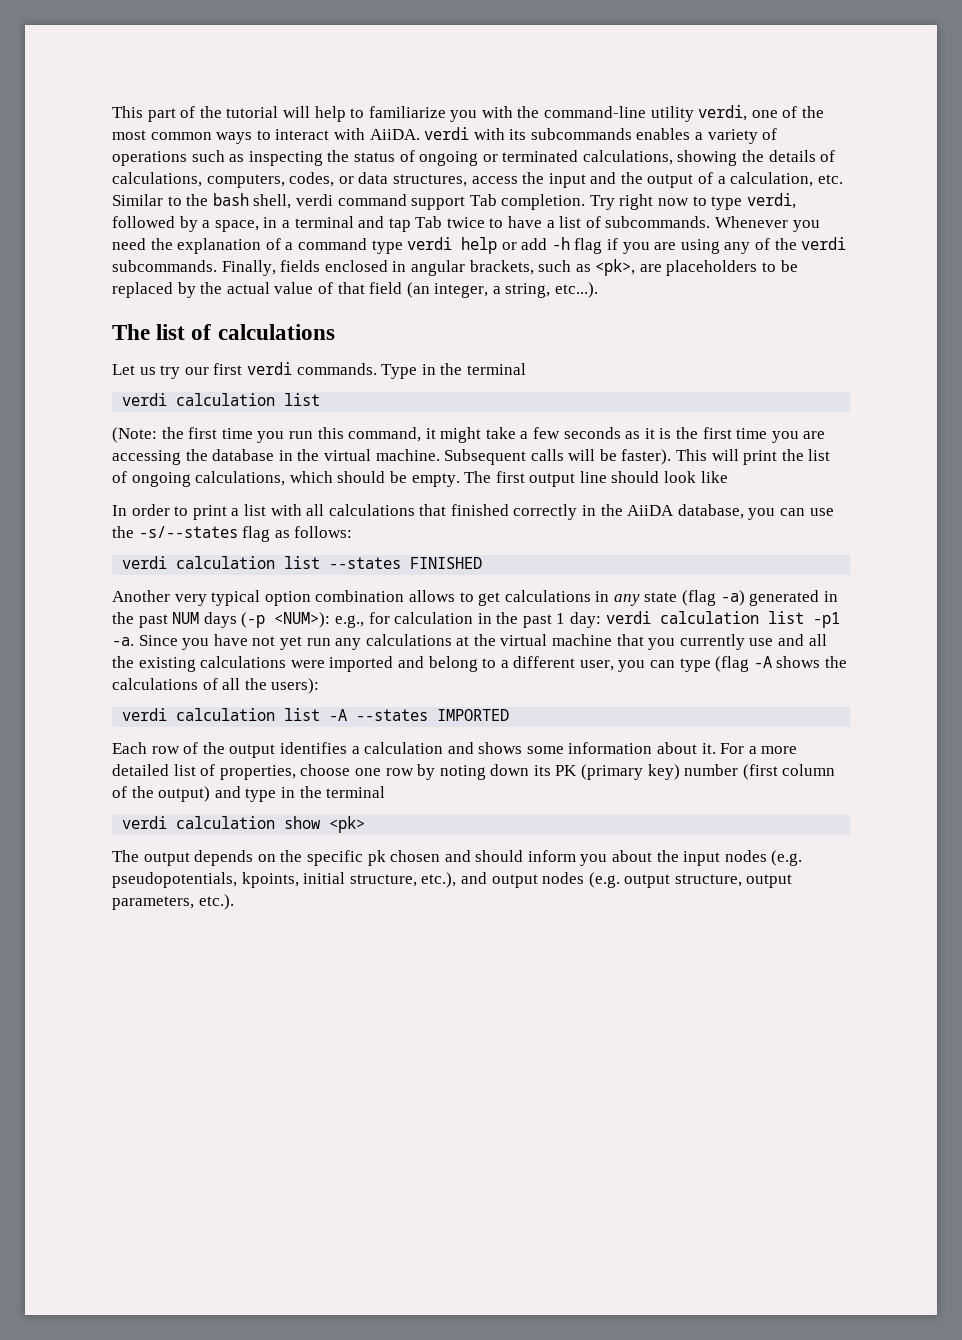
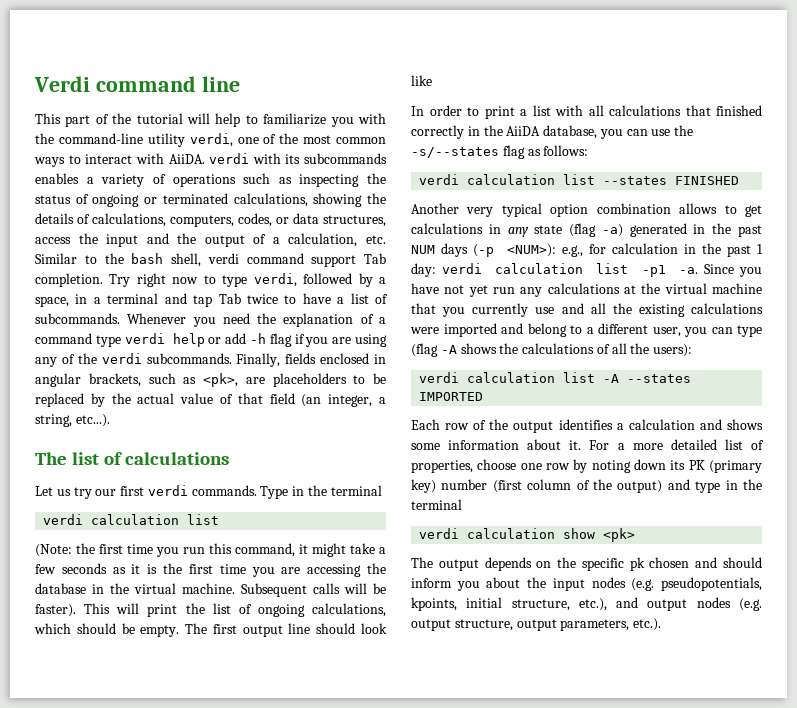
+ Verdi command line

